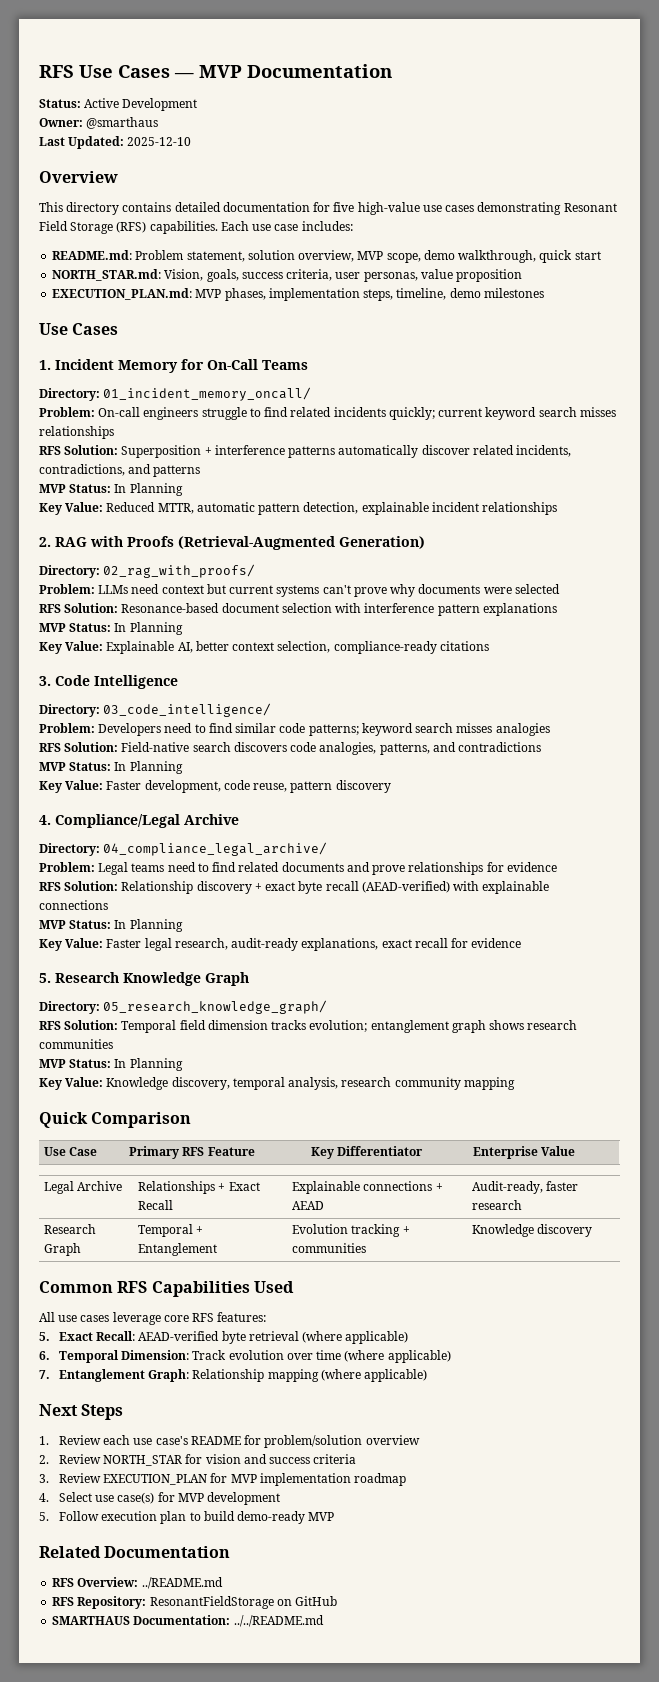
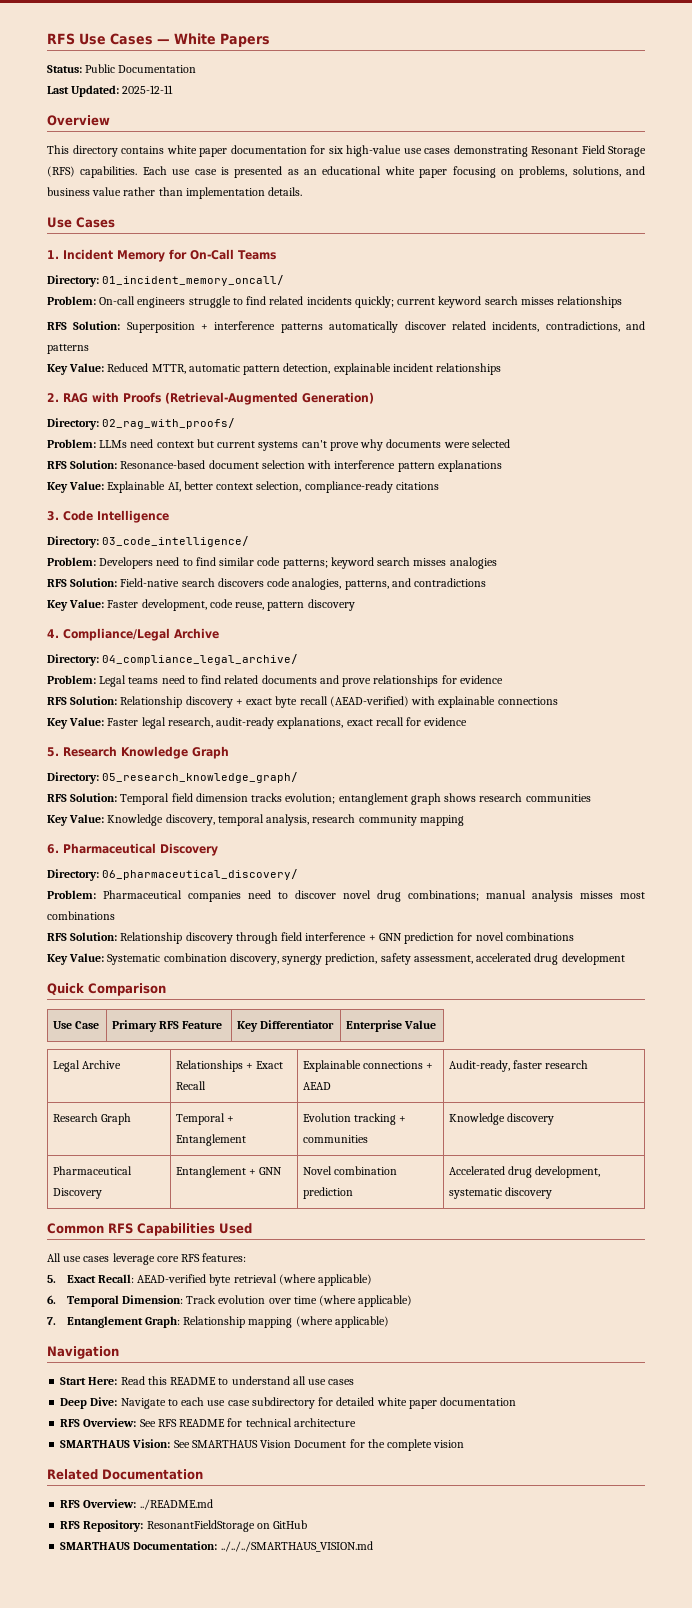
- RFS Use Cases — MVP Documentation
- Status: Active Development
- Owner: @smarthaus
+ RFS Use Cases — White Papers
+ Status: Public Documentation
- Last Updated: 2025-12-10
+ Last Updated: 2025-12-11
- This directory contains detailed documentation for five high-value use cases demonstrating Resonant Field Storage (RFS) capabilities.
+ This directory contains white paper documentation for six high-value use cases demonstrating Resonant Field Storage (RFS) capabilities.
- Each use case includes:
- README.md: Problem statement, solution overview, MVP scope, demo walkthrough, quick start
- NORTH_STAR.md: Vision, goals, success criteria, user personas, value proposition
- EXECUTION_PLAN.md: MVP phases, implementation steps, timeline, demo milestones
+ Each use case is presented as an educational white paper focusing on problems, solutions, and business value rather than implementation details.
  RFS Solution: Superposition + interference patterns automatically discover related incidents, contradictions, and patterns
- MVP Status: In Planning
  RFS Solution: Resonance-based document selection with interference pattern explanations
- MVP Status: In Planning
  RFS Solution: Field-native search discovers code analogies, patterns, and contradictions
- MVP Status: In Planning
  RFS Solution: Relationship discovery + exact byte recall (AEAD-verified) with explainable connections
- MVP Status: In Planning
  RFS Solution: Temporal field dimension tracks evolution; entanglement graph shows research communities
- MVP Status: In Planning
+ 6. Pharmaceutical Discovery
+ Directory: 06_pharmaceutical_discovery/
+ Problem: Pharmaceutical companies need to discover novel drug combinations; manual analysis misses most combinations
+ RFS Solution: Relationship discovery through field interference + GNN prediction for novel combinations
+ Key Value: Systematic combination discovery, synergy prediction, safety assessment, accelerated drug development
+ Pharmaceutical Discovery | Entanglement + GNN | Novel combination prediction | Accelerated drug development, systematic discovery
- Next Steps
- 1. Review each use case's README for problem/solution overview
- 2. Review NORTH_STAR for vision and success criteria
- 3. Review EXECUTION_PLAN for MVP implementation roadmap
- 4. Select use case(s) for MVP development
- 5. Follow execution plan to build demo-ready MVP
+ Navigation
+ Start Here: Read this README to understand all use cases
+ Deep Dive: Navigate to each use case subdirectory for detailed white paper documentation
+ RFS Overview: See RFS README for technical architecture
+ SMARTHAUS Vision: See SMARTHAUS Vision Document for the complete vision
- SMARTHAUS Documentation: ../../README.md
+ SMARTHAUS Documentation: ../../../SMARTHAUS_VISION.md

